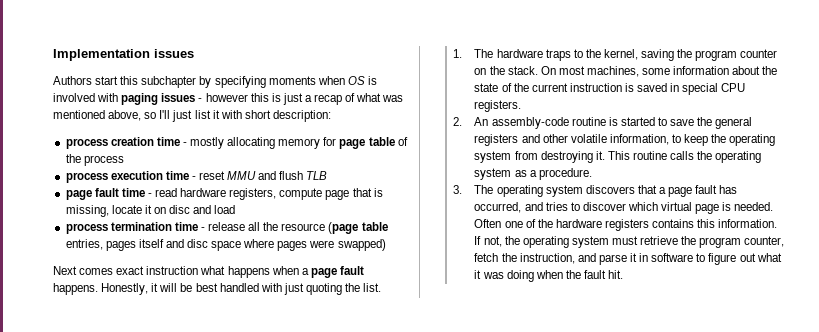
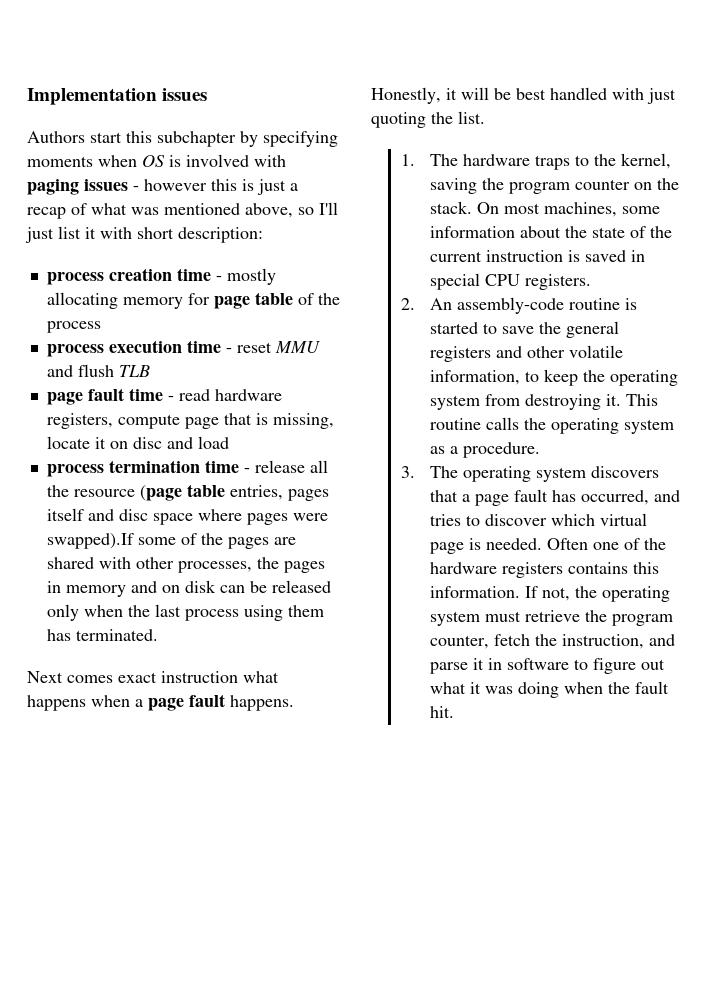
- process termination time - release all the resource (page table entries, pages itself and disc space where pages were swapped)
+ process termination time - release all the resource (page table entries, pages itself and disc space where pages were swapped).If some of the pages are shared with other processes, the pages in memory and on disk can be released only when the last process using them has terminated.

